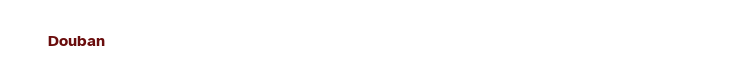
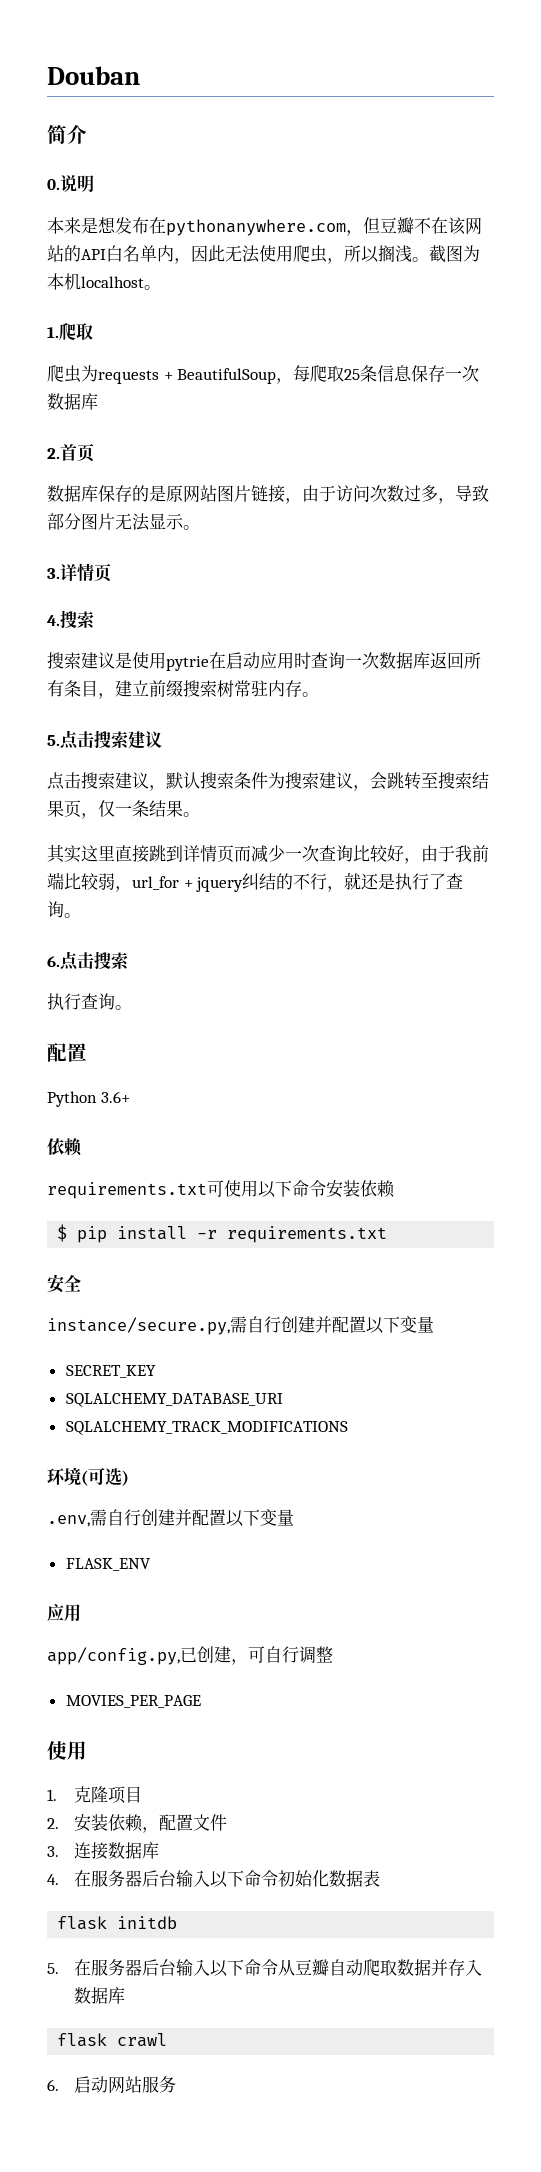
+ 简介
+ 0.说明
+ 本来是想发布在pythonanywhere.com，但豆瓣不在该网站的API白名单内，因此无法使用爬虫，所以搁浅。截图为本机localhost。
+ 1.爬取
+ 爬虫为requests + BeautifulSoup，每爬取25条信息保存一次数据库
+ 2.首页
+ 数据库保存的是原网站图片链接，由于访问次数过多，导致部分图片无法显示。
+ 3.详情页
+ 4.搜索
+ 搜索建议是使用pytrie在启动应用时查询一次数据库返回所有条目，建立前缀搜索树常驻内存。
+ 5.点击搜索建议
+ 点击搜索建议，默认搜索条件为搜索建议，会跳转至搜索结果页，仅一条结果。
+ 其实这里直接跳到详情页而减少一次查询比较好，由于我前端比较弱，url_for + jquery纠结的不行，就还是执行了查询。
+ 6.点击搜索
+ 执行查询。
+ 配置
+ Python 3.6+
+ 依赖
+ requirements.txt可使用以下命令安装依赖
+ $ pip install -r requirements.txt
+ 安全
+ instance/secure.py,需自行创建并配置以下变量
+ SECRET_KEY
+ SQLALCHEMY_DATABASE_URI
+ SQLALCHEMY_TRACK_MODIFICATIONS
+ 环境(可选)
+ .env,需自行创建并配置以下变量
+ FLASK_ENV
+ 应用
+ app/config.py,已创建，可自行调整
+ MOVIES_PER_PAGE
+ 使用
+ 1.克隆项目
+ 2.安装依赖，配置文件
+ 3.连接数据库
+ 4.在服务器后台输入以下命令初始化数据表
+ flask initdb
+ 5.在服务器后台输入以下命令从豆瓣自动爬取数据并存入数据库
+ flask crawl
+ 6.启动网站服务

